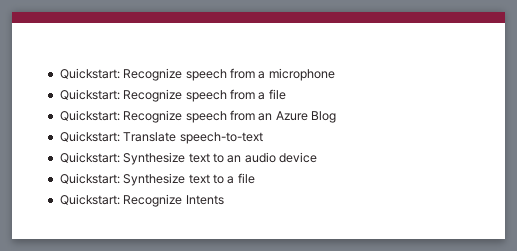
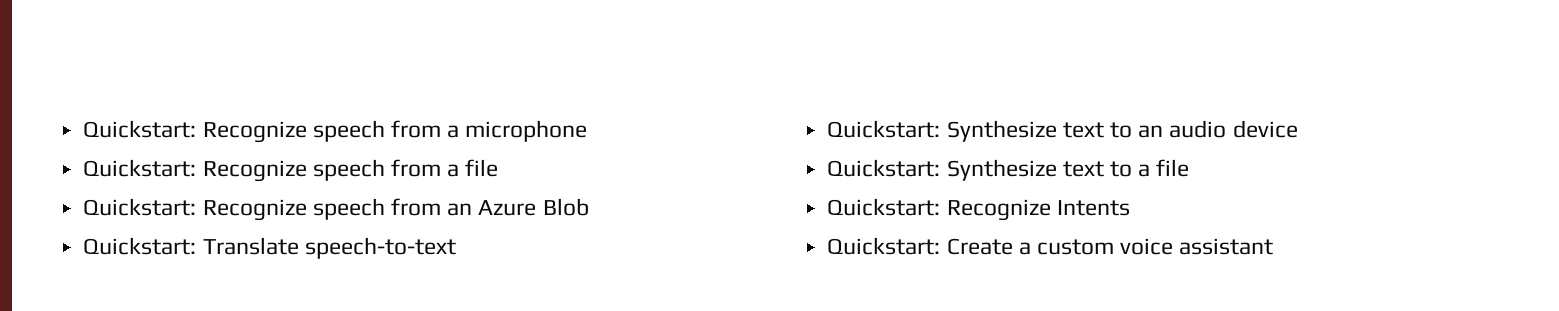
- Quickstart: Recognize speech from an Azure Blog
+ Quickstart: Recognize speech from an Azure Blob
+ Quickstart: Create a custom voice assistant

